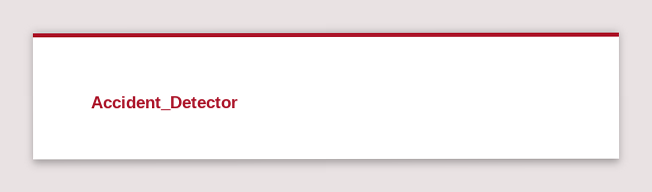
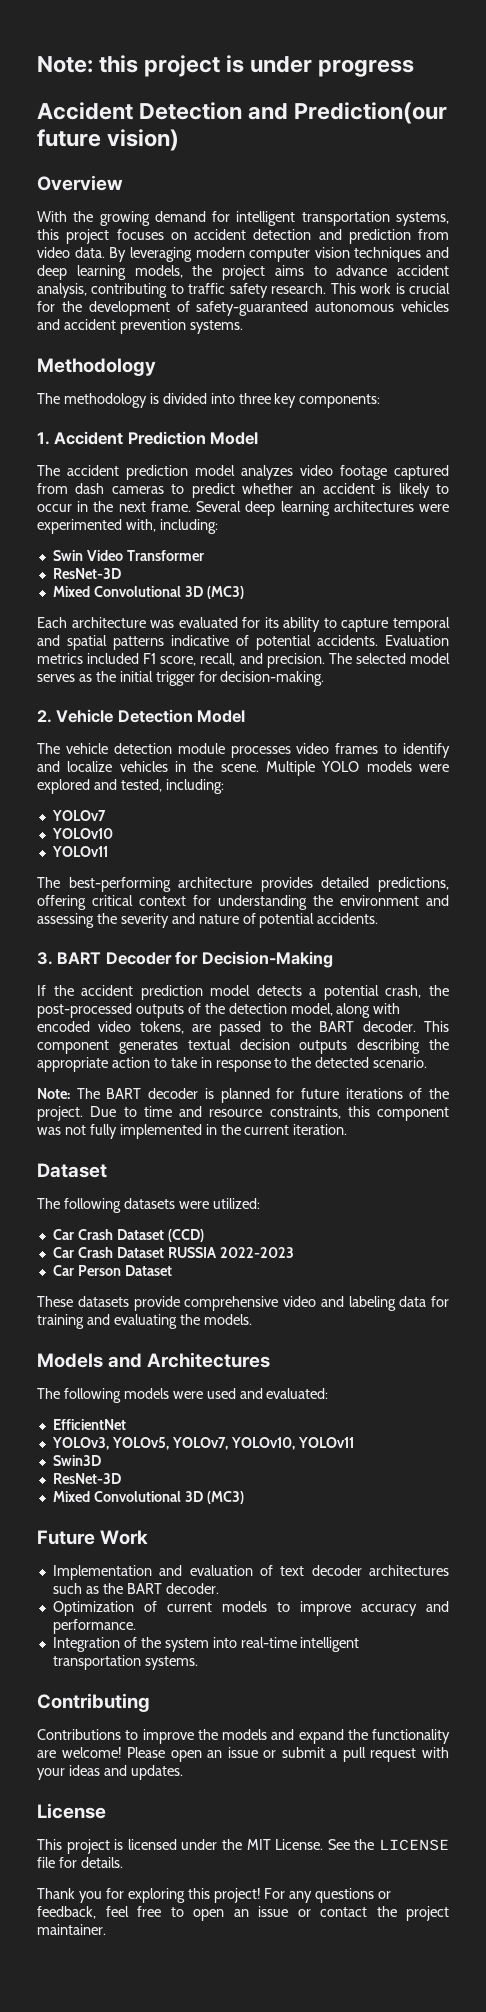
- Accident_Detector
+ Note: this project is under progress
+ Accident Detection and Prediction(our future vision)
+ Overview
+ With the growing demand for intelligent transportation systems, this project focuses on accident detection and prediction from video data. By leveraging modern computer vision techniques and deep learning models, the project aims to advance accident analysis, contributing to traffic safety research. This work is crucial for the development of safety-guaranteed autonomous vehicles and accident prevention systems.
+ Methodology
+ The methodology is divided into three key components:
+ 1. Accident Prediction Model
+ The accident prediction model analyzes video footage captured from dash cameras to predict whether an accident is likely to occur in the next frame. Several deep learning architectures were experimented with, including:
+ Swin Video Transformer
+ ResNet-3D
+ Mixed Convolutional 3D (MC3)
+ Each architecture was evaluated for its ability to capture temporal and spatial patterns indicative of potential accidents. Evaluation metrics included F1 score, recall, and precision. The selected model serves as the initial trigger for decision-making.
+ 2. Vehicle Detection Model
+ The vehicle detection module processes video frames to identify and localize vehicles in the scene. Multiple YOLO models were explored and tested, including:
+ YOLOv7
+ YOLOv10
+ YOLOv11
+ The best-performing architecture provides detailed predictions, offering critical context for understanding the environment and assessing the severity and nature of potential accidents.
+ 3. BART Decoder for Decision-Making
+ If the accident prediction model detects a potential crash, the post-processed outputs of the detection model, along with encoded video tokens, are passed to the BART decoder. This component generates textual decision outputs describing the appropriate action to take in response to the detected scenario.
+ Note: The BART decoder is planned for future iterations of the project. Due to time and resource constraints, this component was not fully implemented in the current iteration.
+ Dataset
+ The following datasets were utilized:
+ Car Crash Dataset (CCD)
+ Car Crash Dataset RUSSIA 2022-2023
+ Car Person Dataset
+ These datasets provide comprehensive video and labeling data for training and evaluating the models.
+ Models and Architectures
+ The following models were used and evaluated:
+ EfficientNet
+ YOLOv3, YOLOv5, YOLOv7, YOLOv10, YOLOv11
+ Swin3D
+ ResNet-3D
+ Mixed Convolutional 3D (MC3)
+ Future Work
+ Implementation and evaluation of text decoder architectures such as the BART decoder.
+ Optimization of current models to improve accuracy and performance.
+ Integration of the system into real-time intelligent transportation systems.
+ Contributing
+ Contributions to improve the models and expand the functionality are welcome! Please open an issue or submit a pull request with your ideas and updates.
+ License
+ This project is licensed under the MIT License. See the LICENSE file for details.
+ Thank you for exploring this project! For any questions or feedback, feel free to open an issue or contact the project maintainer.

